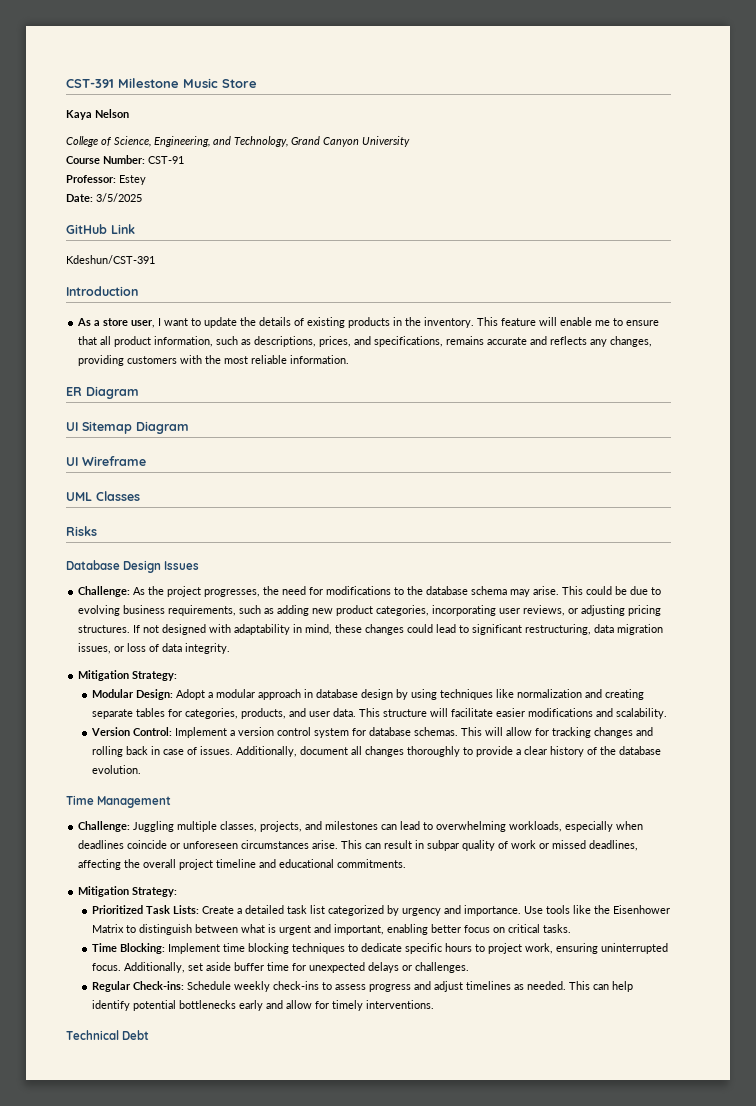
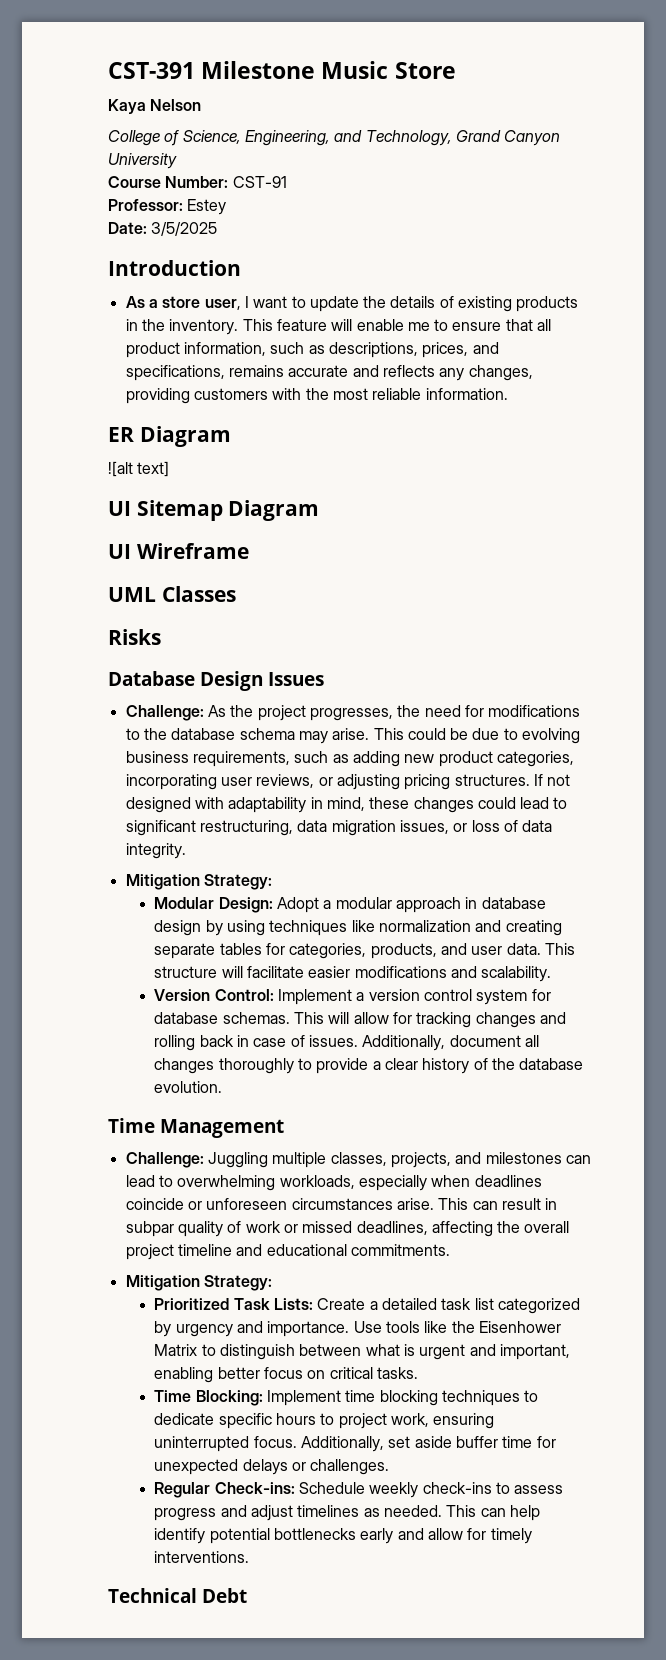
- GitHub Link
- Kdeshun/CST-391
+ ![alt text]

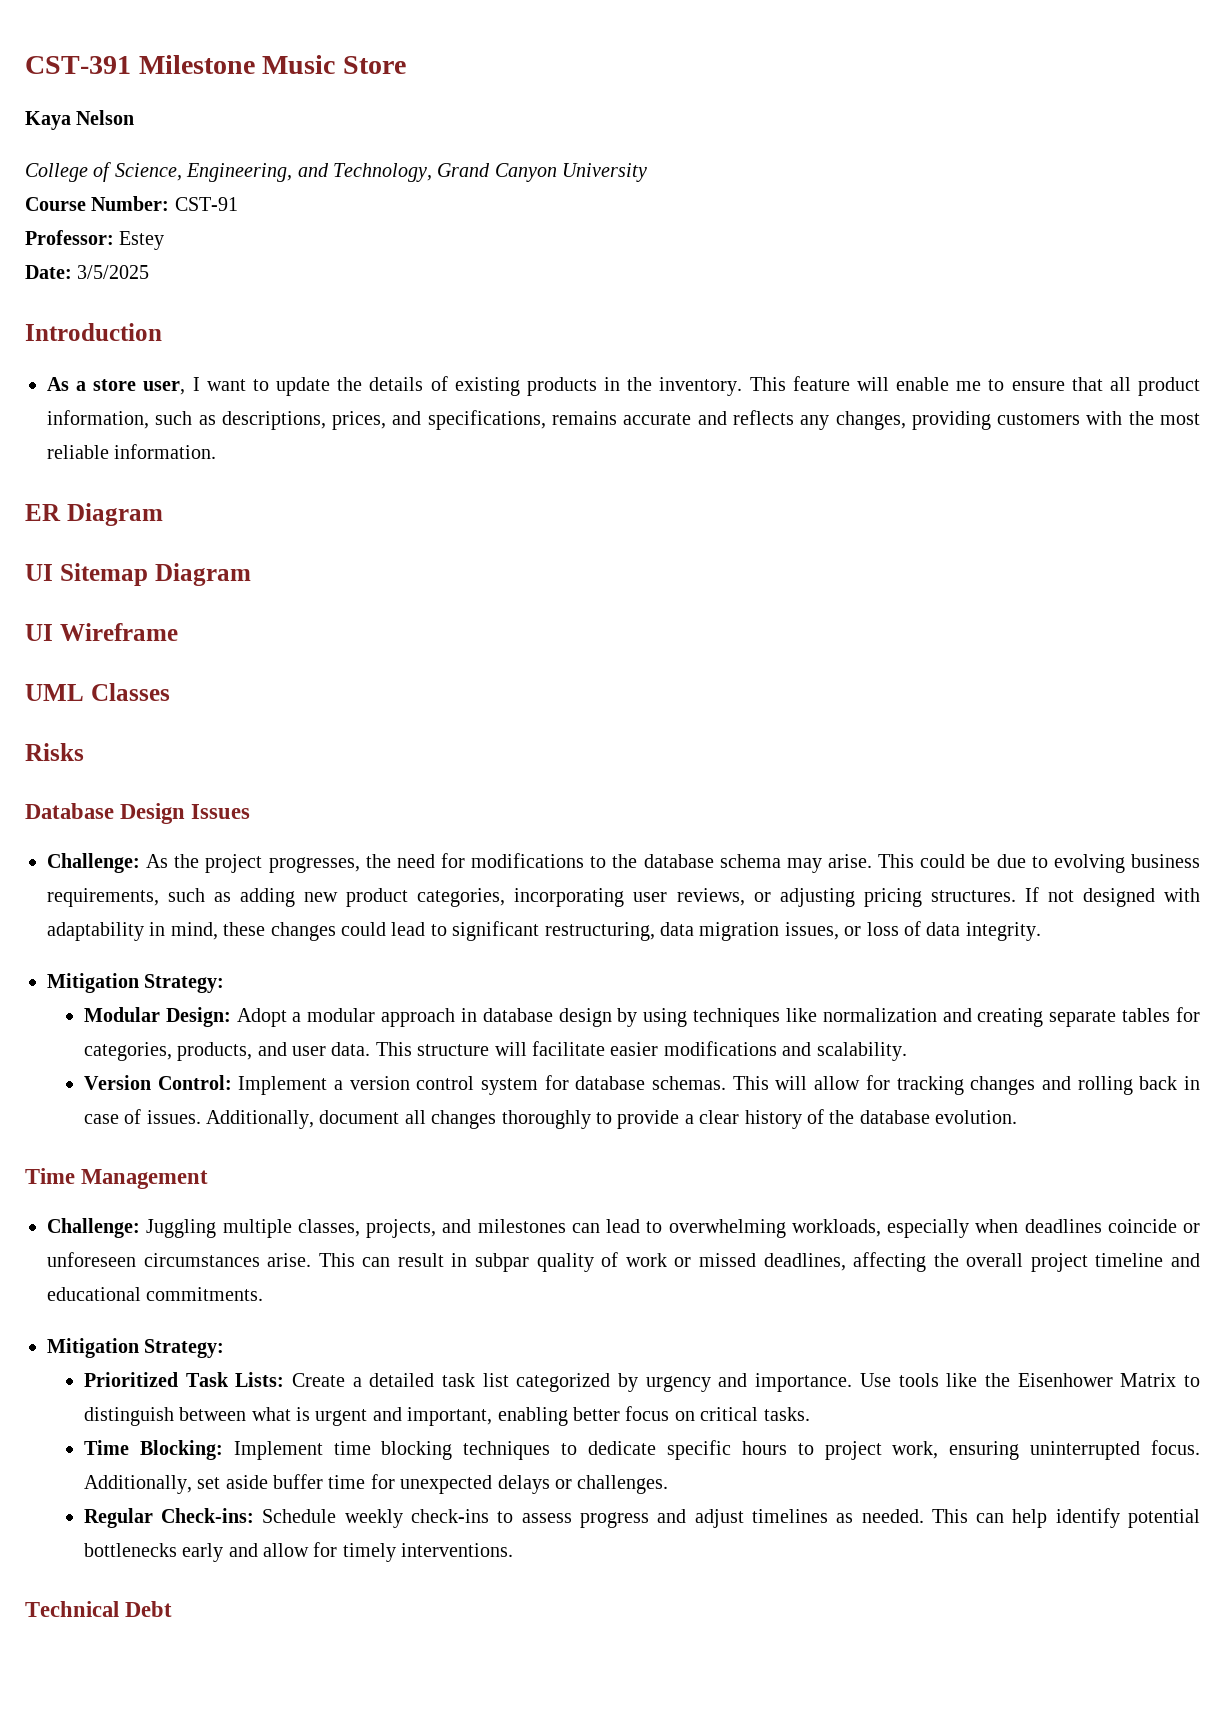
- ![alt text]

